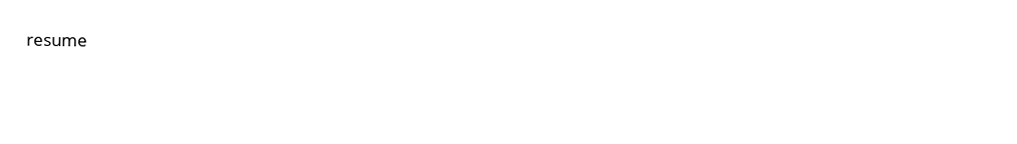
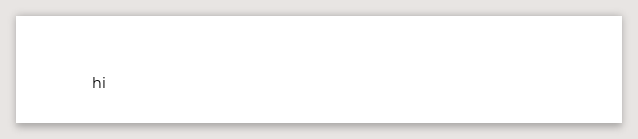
- resume
+ hi

